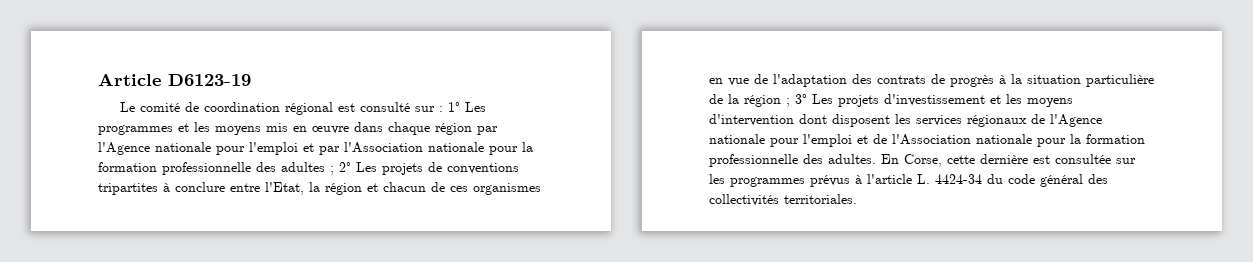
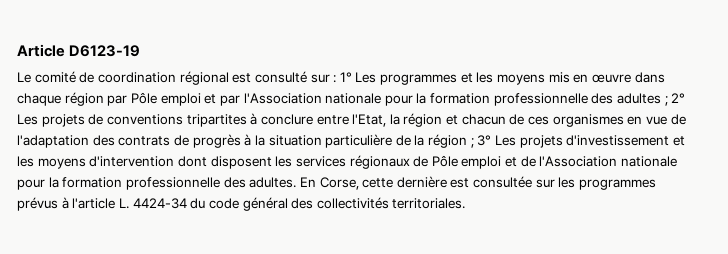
- 1° Les programmes et les moyens mis en œuvre dans chaque région par l'Agence nationale pour l'emploi et par l'Association nationale pour la formation professionnelle des adultes ;
+ 1° Les programmes et les moyens mis en œuvre dans chaque région par Pôle emploi et par l'Association nationale pour la formation professionnelle des adultes ;
- 3° Les projets d'investissement et les moyens d'intervention dont disposent les services régionaux de l'Agence nationale pour l'emploi et de l'Association nationale pour la formation professionnelle des adultes.
+ 3° Les projets d'investissement et les moyens d'intervention dont disposent les services régionaux de Pôle emploi et de l'Association nationale pour la formation professionnelle des adultes.

